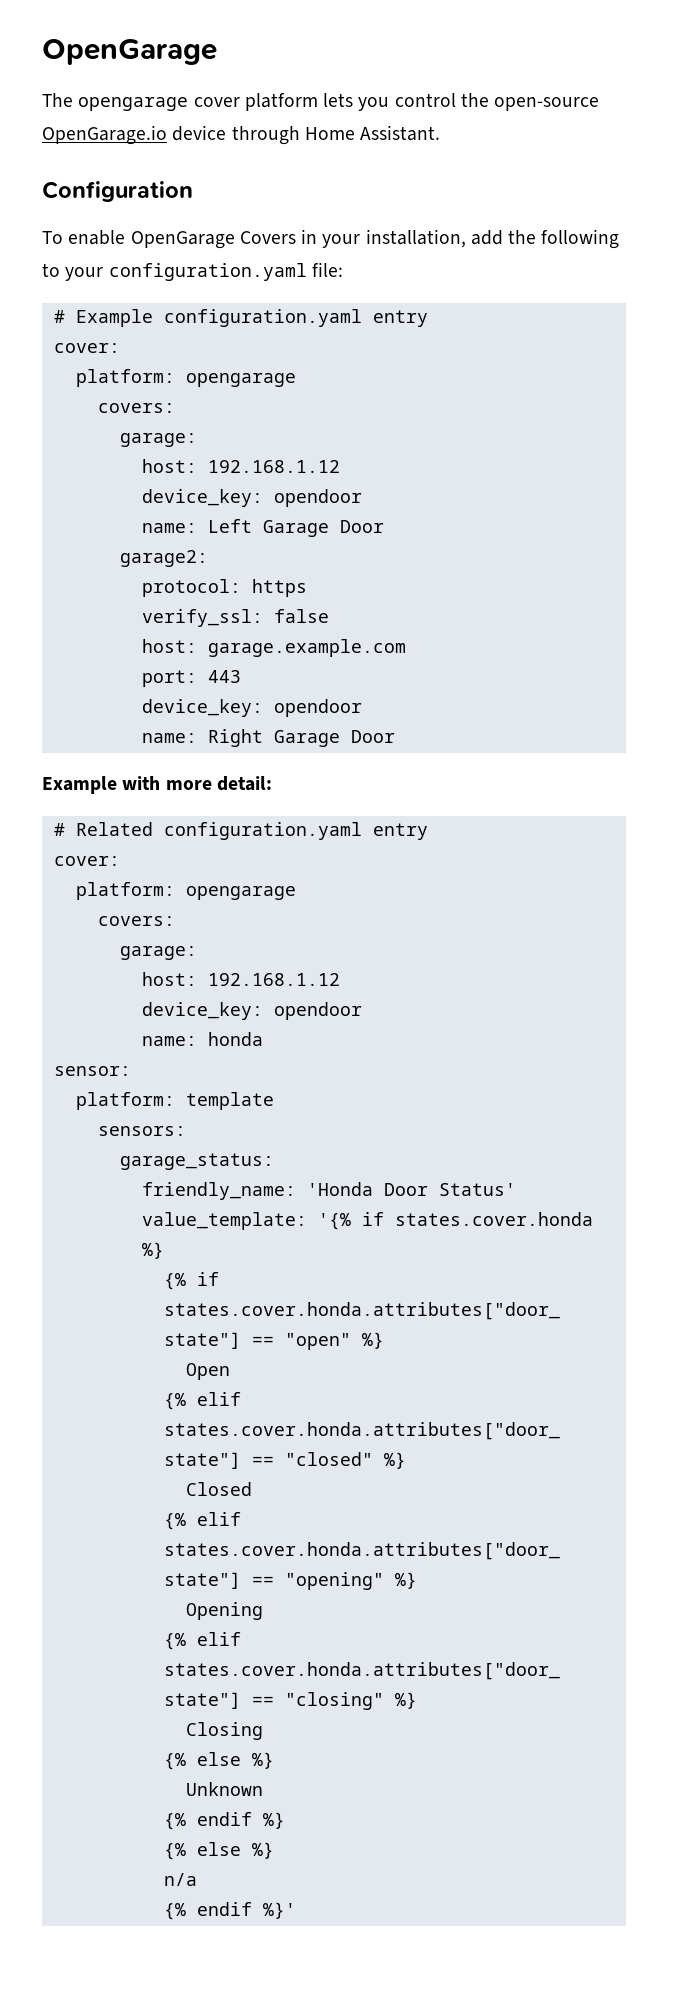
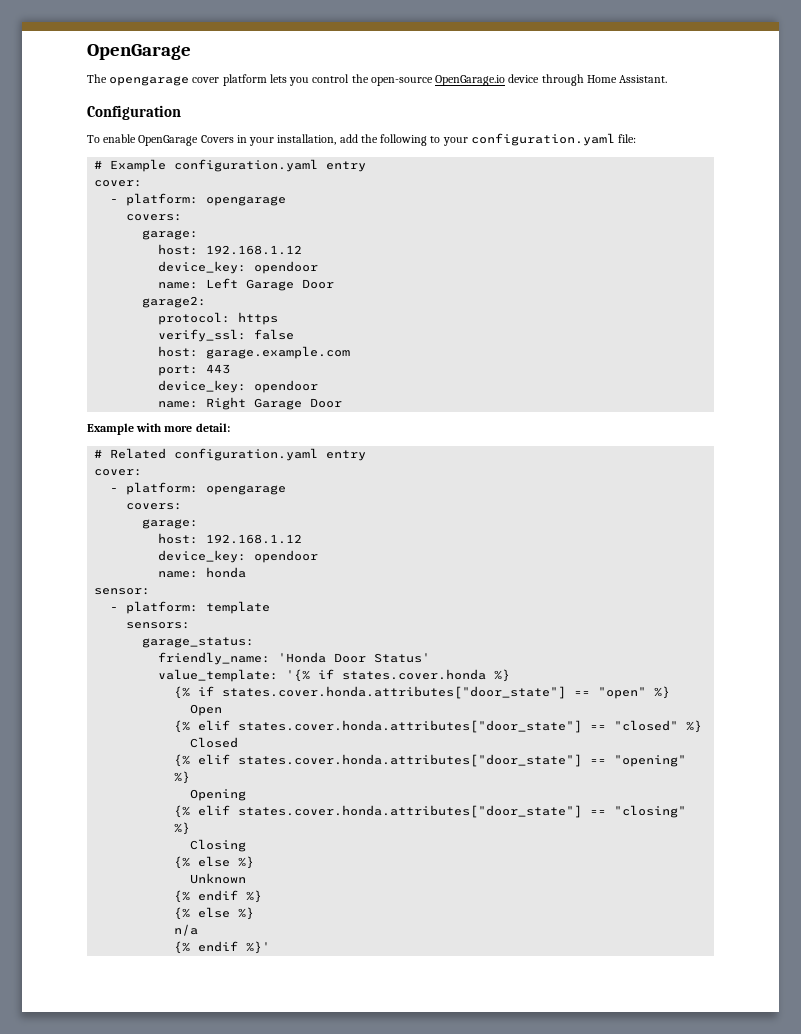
  # Example configuration.yaml entry
  cover:
- platform: opengarage
+ - platform: opengarage
  # Related configuration.yaml entry
  cover:
- platform: opengarage
+ - platform: opengarage
- platform: template
+ - platform: template

